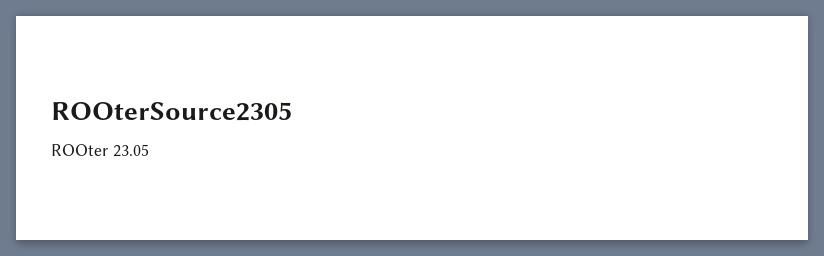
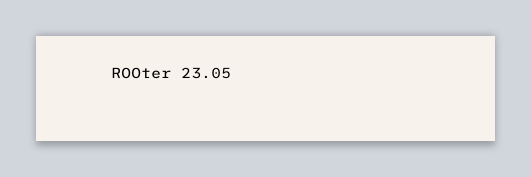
- ROOterSource2305

